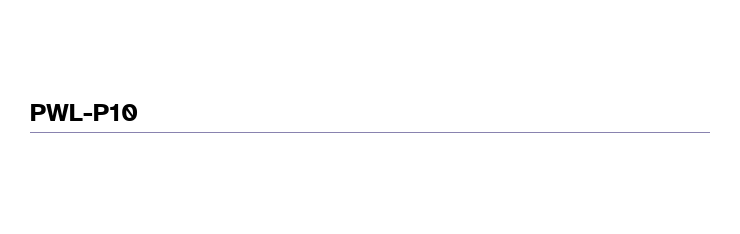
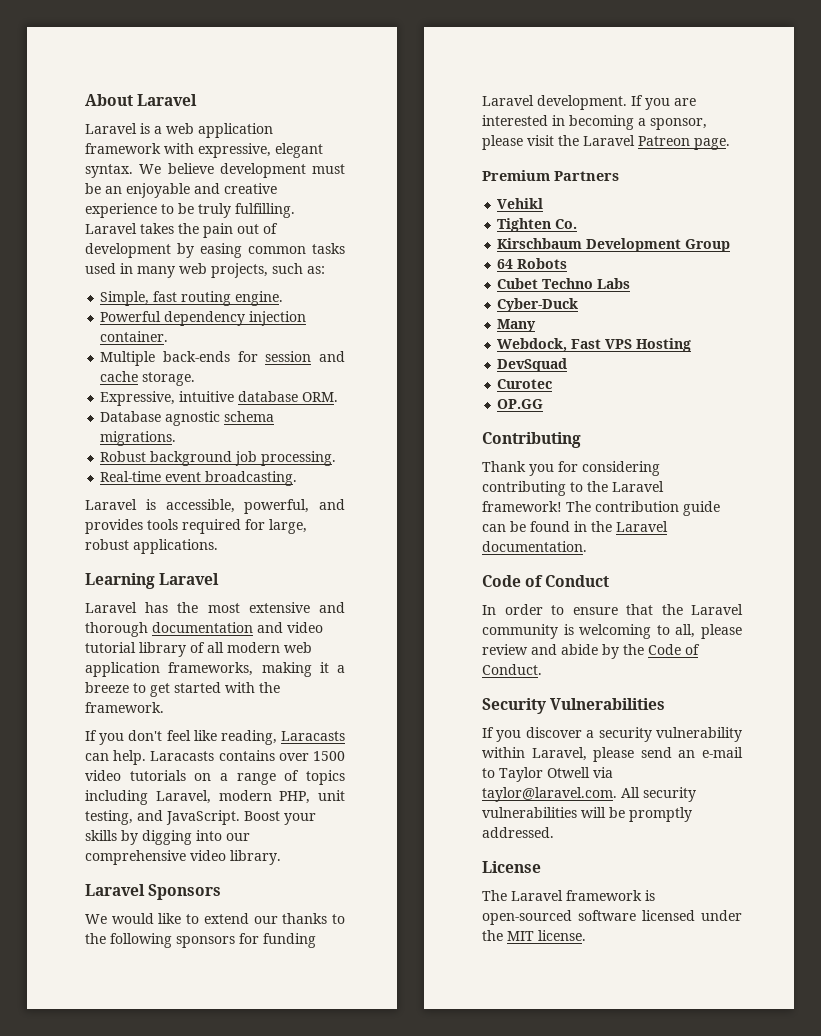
- PWL-P10
+ About Laravel
+ Laravel is a web application framework with expressive, elegant syntax. We believe development must be an enjoyable and creative experience to be truly fulfilling. Laravel takes the pain out of development by easing common tasks used in many web projects, such as:
+ Simple, fast routing engine.
+ Powerful dependency injection container.
+ Multiple back-ends for session and cache storage.
+ Expressive, intuitive database ORM.
+ Database agnostic schema migrations.
+ Robust background job processing.
+ Real-time event broadcasting.
+ Laravel is accessible, powerful, and provides tools required for large, robust applications.
+ Learning Laravel
+ Laravel has the most extensive and thorough documentation and video tutorial library of all modern web application frameworks, making it a breeze to get started with the framework.
+ If you don't feel like reading, Laracasts can help. Laracasts contains over 1500 video tutorials on a range of topics including Laravel, modern PHP, unit testing, and JavaScript. Boost your skills by digging into our comprehensive video library.
+ Laravel Sponsors
+ We would like to extend our thanks to the following sponsors for funding Laravel development. If you are interested in becoming a sponsor, please visit the Laravel Patreon page.
+ Premium Partners
+ Vehikl
+ Tighten Co.
+ Kirschbaum Development Group
+ 64 Robots
+ Cubet Techno Labs
+ Cyber-Duck
+ Many
+ Webdock, Fast VPS Hosting
+ DevSquad
+ Curotec
+ OP.GG
+ Contributing
+ Thank you for considering contributing to the Laravel framework! The contribution guide can be found in the Laravel documentation.
+ Code of Conduct
+ In order to ensure that the Laravel community is welcoming to all, please review and abide by the Code of Conduct.
+ Security Vulnerabilities
+ If you discover a security vulnerability within Laravel, please send an e-mail to Taylor Otwell via taylor@laravel.com. All security vulnerabilities will be promptly addressed.
+ License
+ The Laravel framework is open-sourced software licensed under the MIT license.

